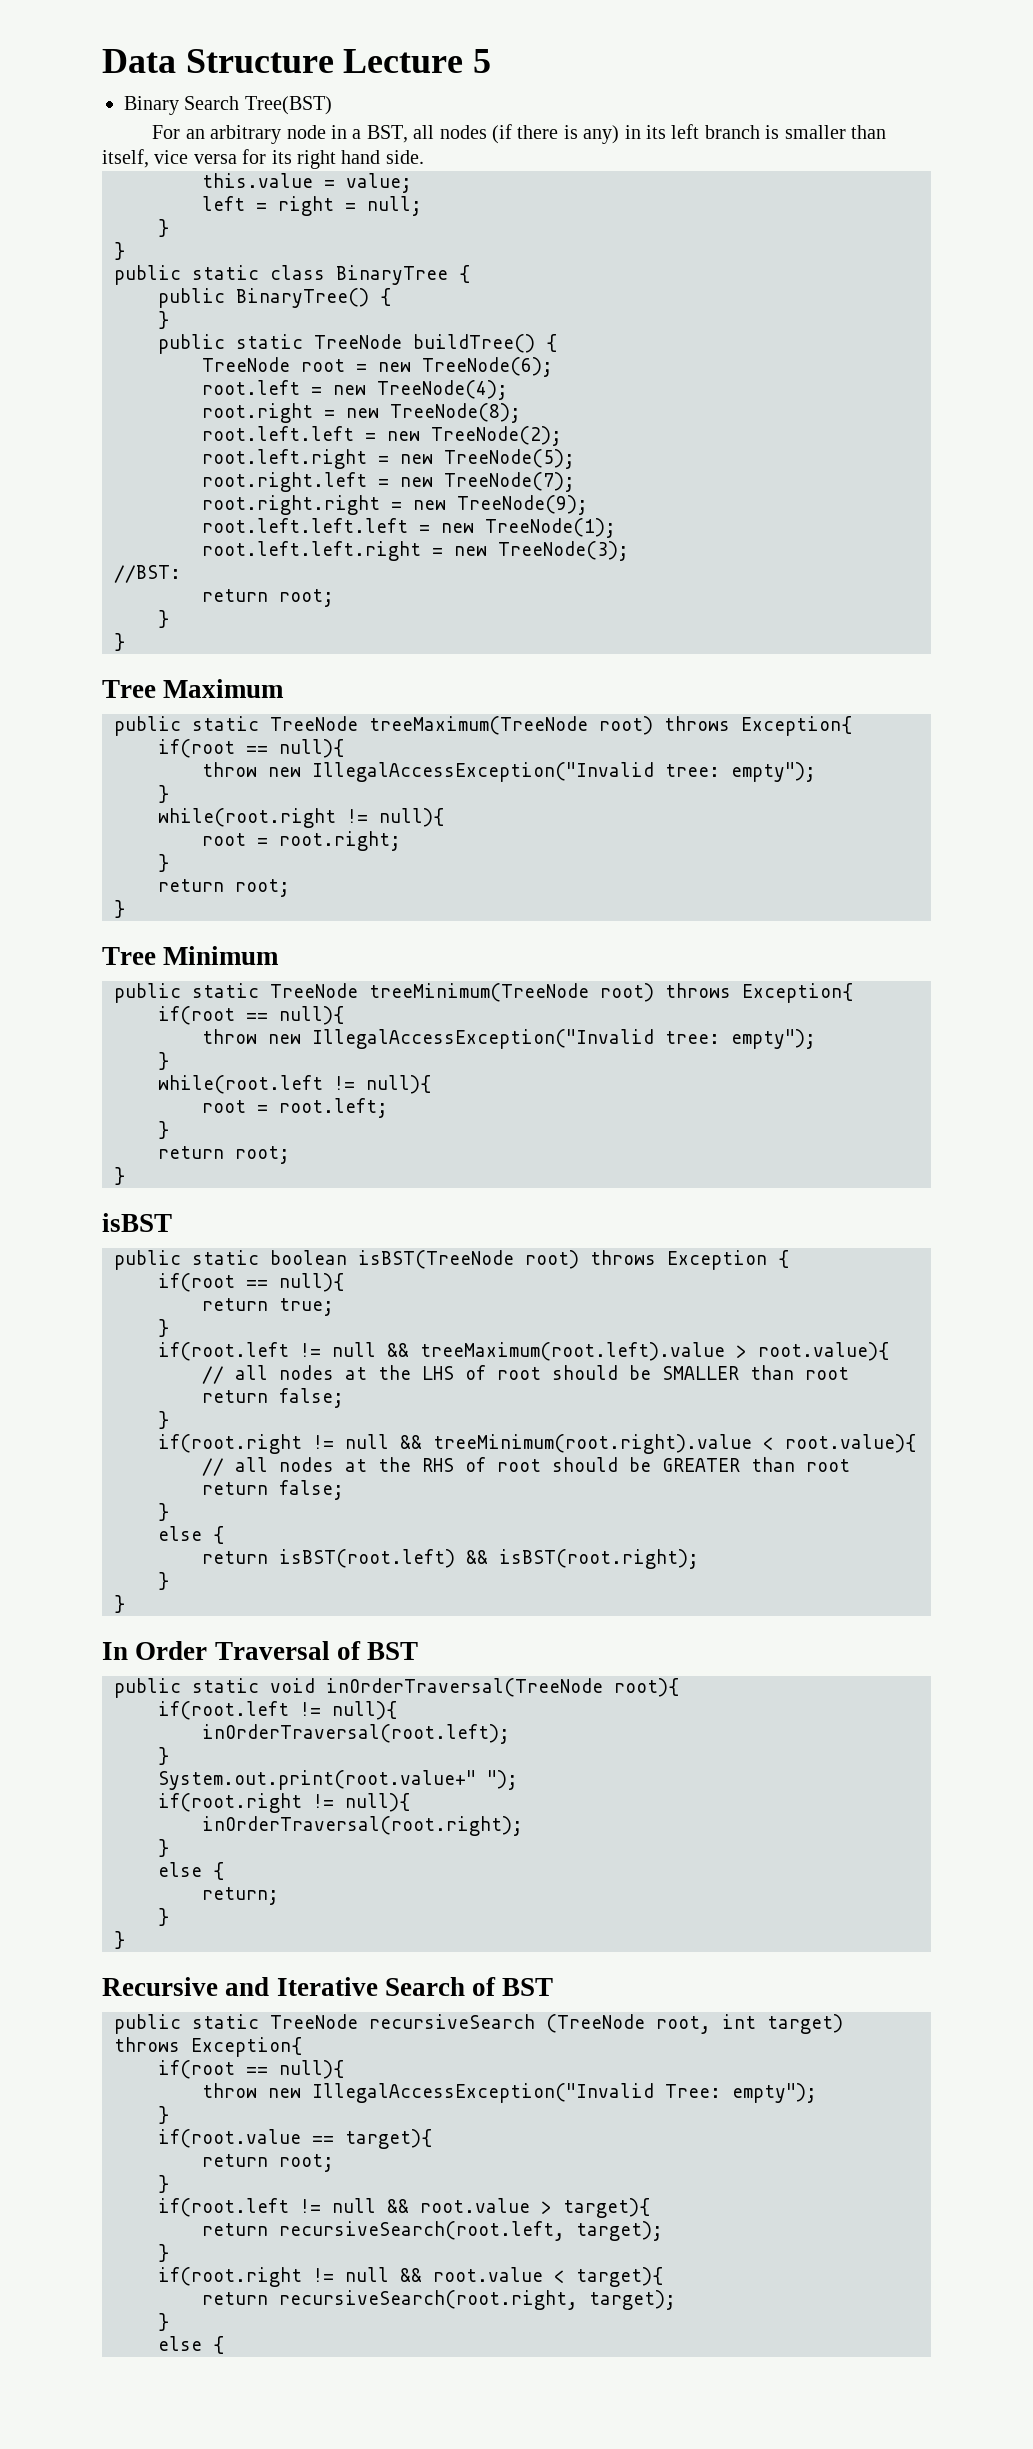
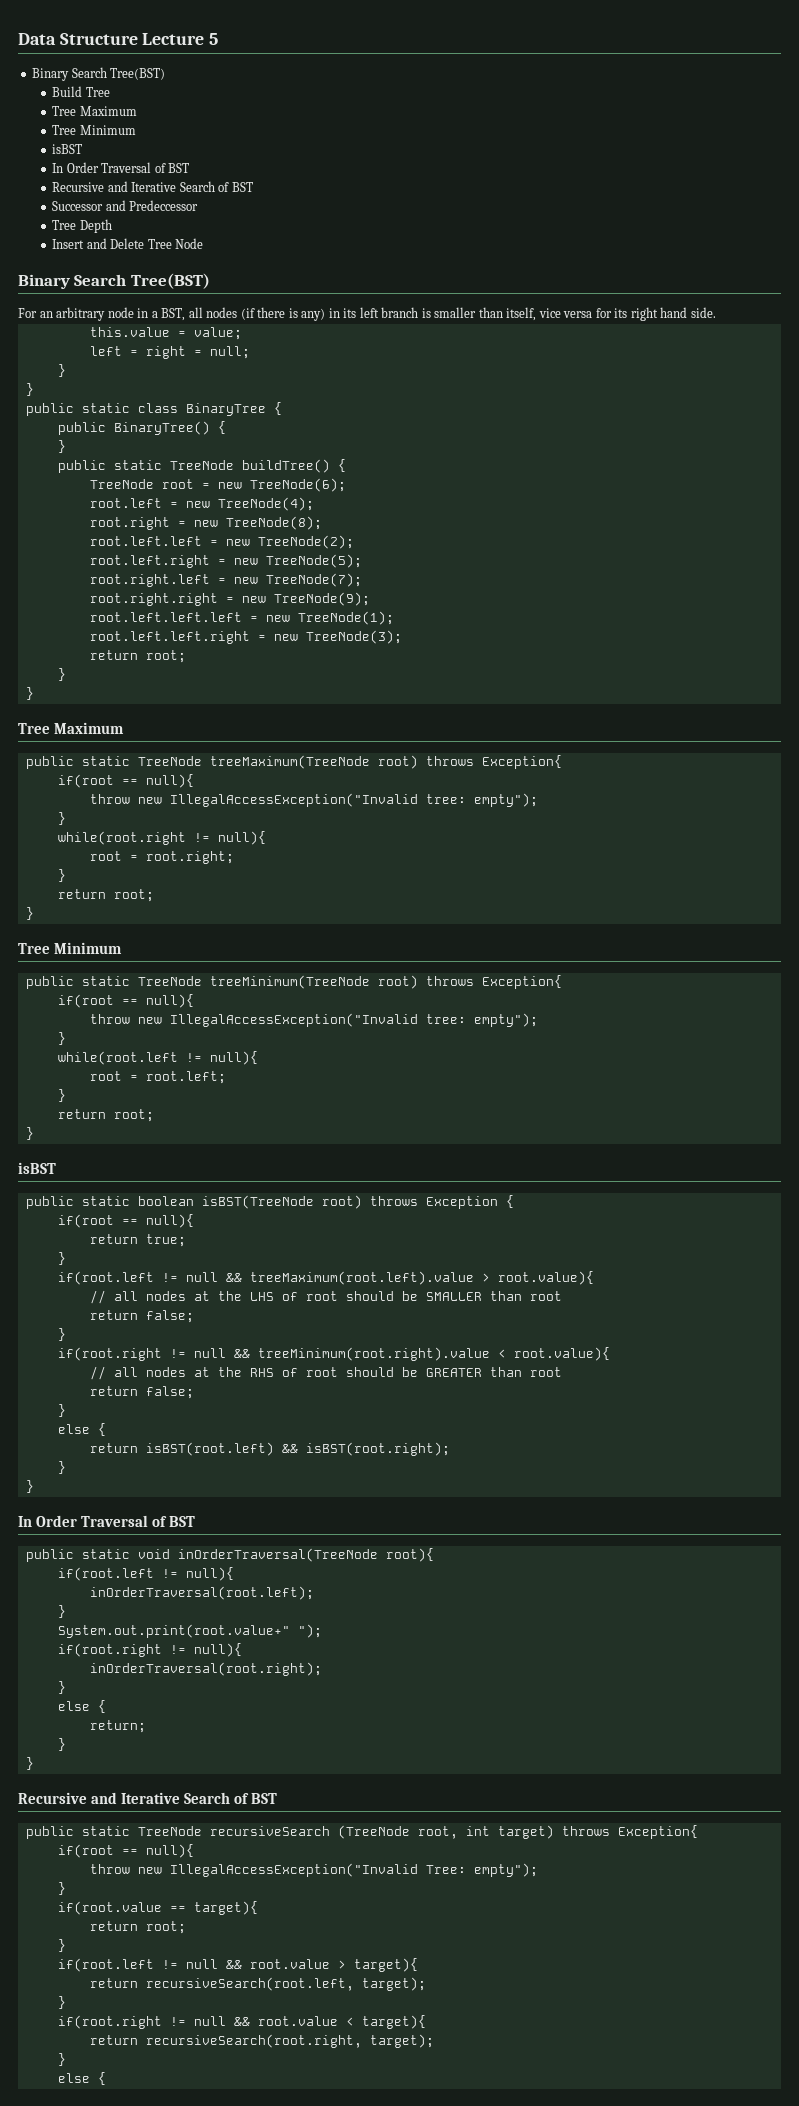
+ Build Tree
+ Tree Maximum
+ Tree Minimum
+ isBST
+ In Order Traversal of BST
+ Recursive and Iterative Search of BST
+ Successor and Predeccessor
+ Tree Depth
+ Insert and Delete Tree Node
+ Binary Search Tree(BST)
- //BST:

